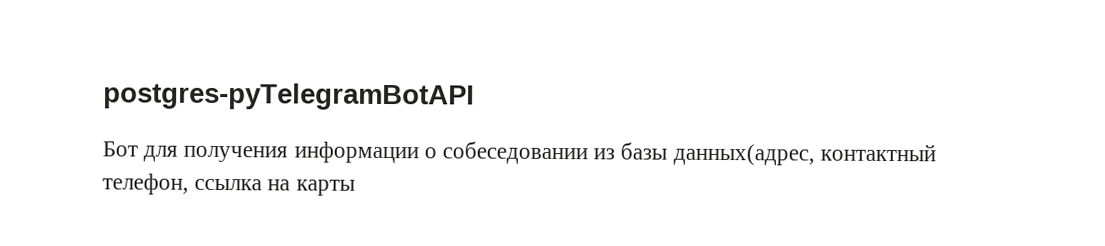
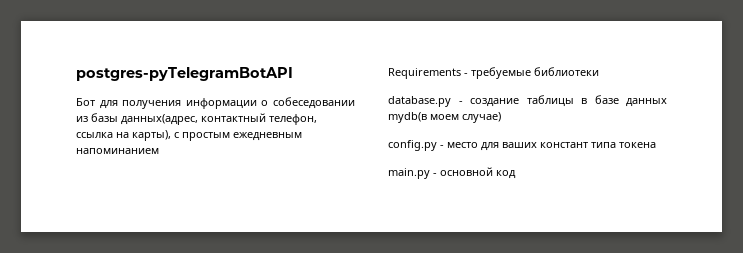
- Бот для получения информации о собеседовании из базы данных(адрес, контактный телефон, ссылка на карты
+ Бот для получения информации о собеседовании из базы данных(адрес, контактный телефон, ссылка на карты), с простым ежедневным напоминанием
+ Requirements - требуемые библиотеки
+ database.py - создание таблицы в базе данных mydb(в моем случае)
+ config.py - место для ваших констант типа токена
+ main.py - основной код

